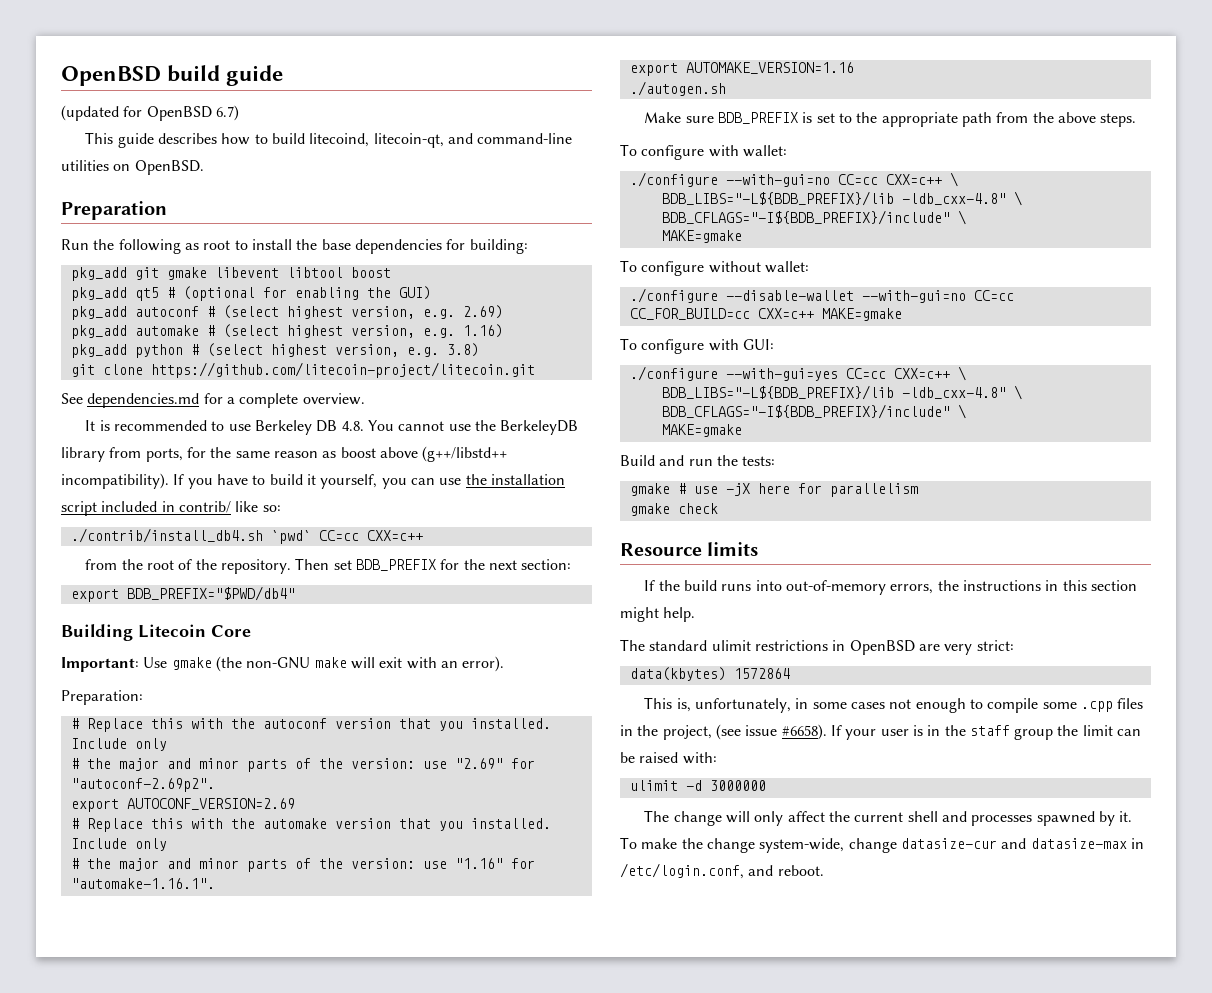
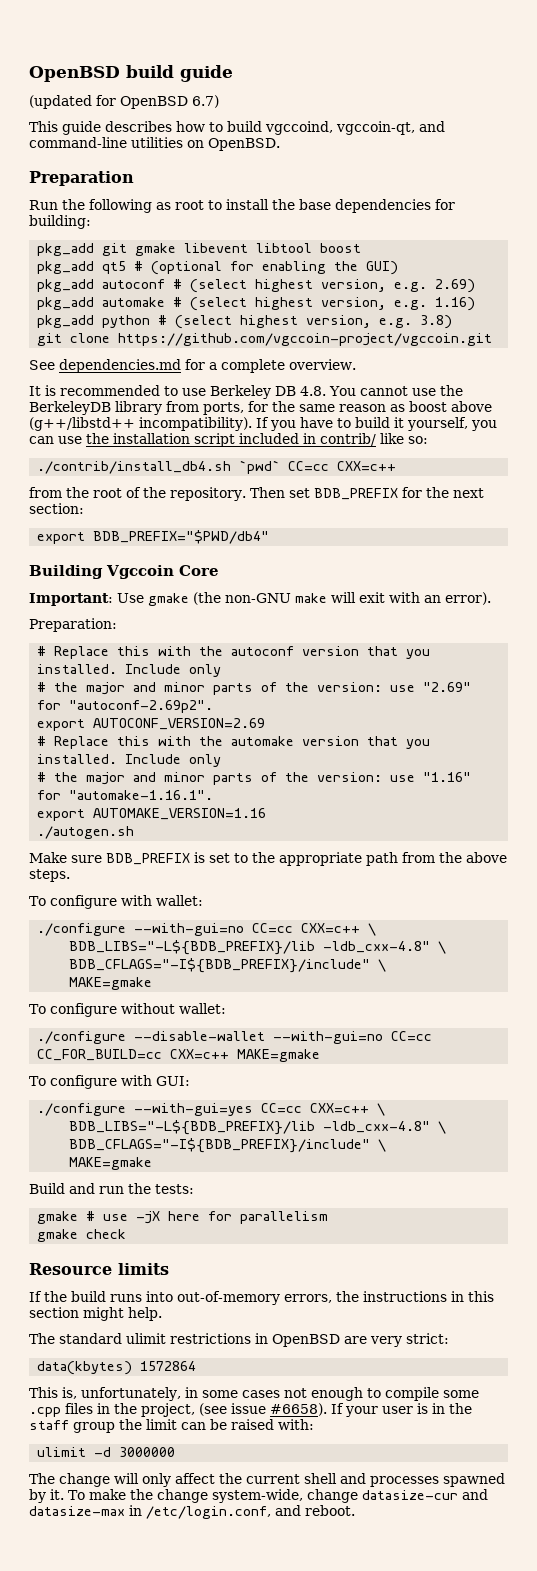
- This guide describes how to build litecoind, litecoin-qt, and command-line utilities on OpenBSD.
+ This guide describes how to build vgccoind, vgccoin-qt, and command-line utilities on OpenBSD.
- git clone https://github.com/litecoin-project/litecoin.git
+ git clone https://github.com/vgccoin-project/vgccoin.git
- Building Litecoin Core
+ Building Vgccoin Core

